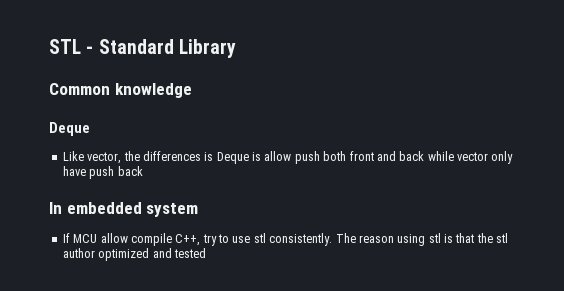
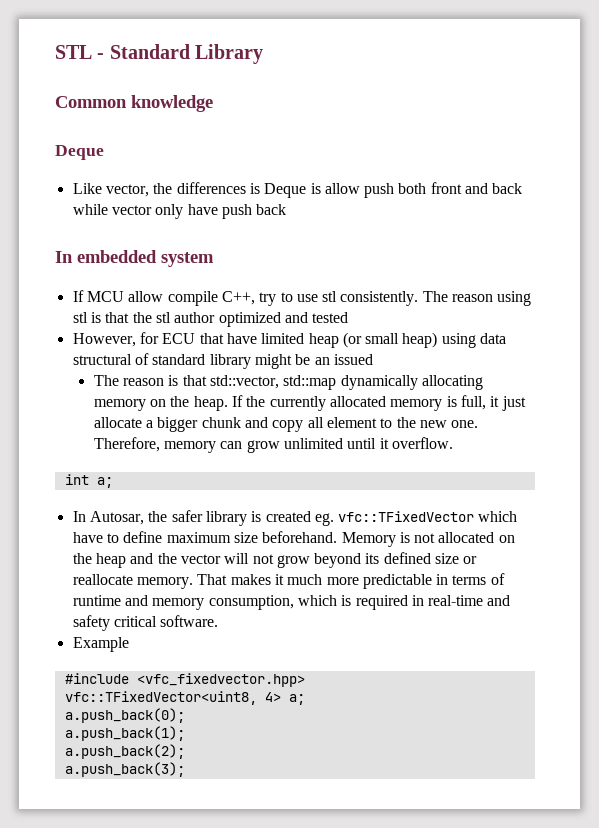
+ However, for ECU that have limited heap (or small heap) using data structural of standard library might be an issued
+ The reason is that std::vector, std::map dynamically allocating memory on the heap. If the currently allocated memory is full, it just allocate a bigger chunk and copy all element to the new one. Therefore, memory can grow unlimited until it overflow.
+ int a;
+ In Autosar, the safer library is created eg. vfc::TFixedVector which have to define maximum size beforehand. Memory is not allocated on the heap and the vector will not grow beyond its defined size or reallocate memory. That makes it much more predictable in terms of runtime and memory consumption, which is required in real-time and safety critical software.
+ Example
+ #include <vfc_fixedvector.hpp>
+ vfc::TFixedVector<uint8, 4> a;
+ a.push_back(0);
+ a.push_back(1);
+ a.push_back(2);
+ a.push_back(3);

